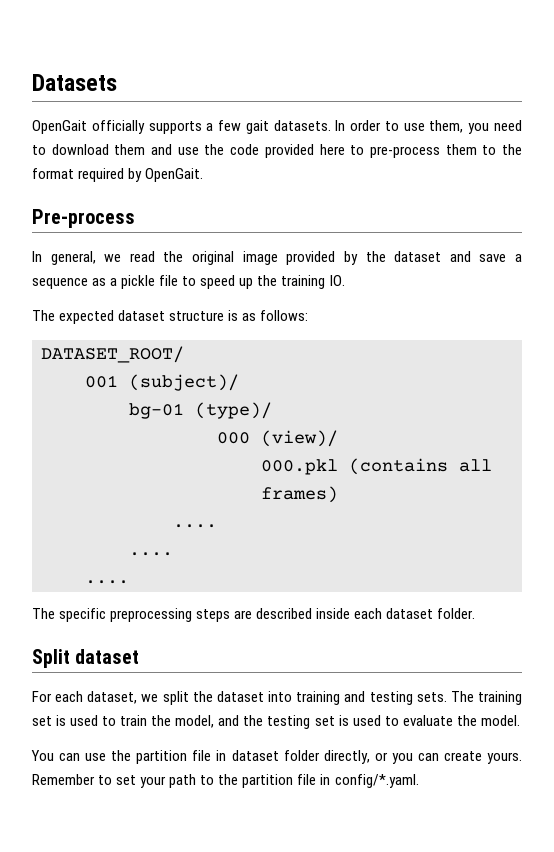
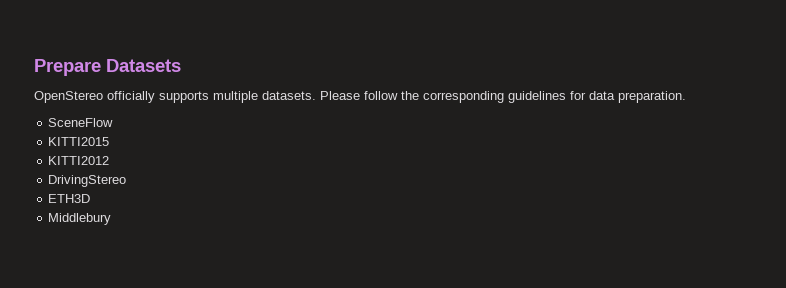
- Datasets
+ Prepare Datasets
- OpenGait officially supports a few gait datasets. In order to use them, you need to download them and use the code provided here to pre-process them to the format required by OpenGait.
- Pre-process
- In general, we read the original image provided by the dataset and save a sequence as a pickle file to speed up the training IO.
- The expected dataset structure is as follows:
- DATASET_ROOT/
- 001 (subject)/
- bg-01 (type)/
- 000 (view)/
- 000.pkl (contains all frames)
- ....
- ....
- ....
- The specific preprocessing steps are described inside each dataset folder.
- Split dataset
- For each dataset, we split the dataset into training and testing sets. The training set is used to train the model, and the testing set is used to evaluate the model.
- You can use the partition file in dataset folder directly, or you can create yours. Remember to set your path to the partition file in config/*.yaml.
+ OpenStereo officially supports multiple datasets. Please follow the corresponding guidelines for data preparation.
+ SceneFlow
+ KITTI2015
+ KITTI2012
+ DrivingStereo
+ ETH3D
+ Middlebury

